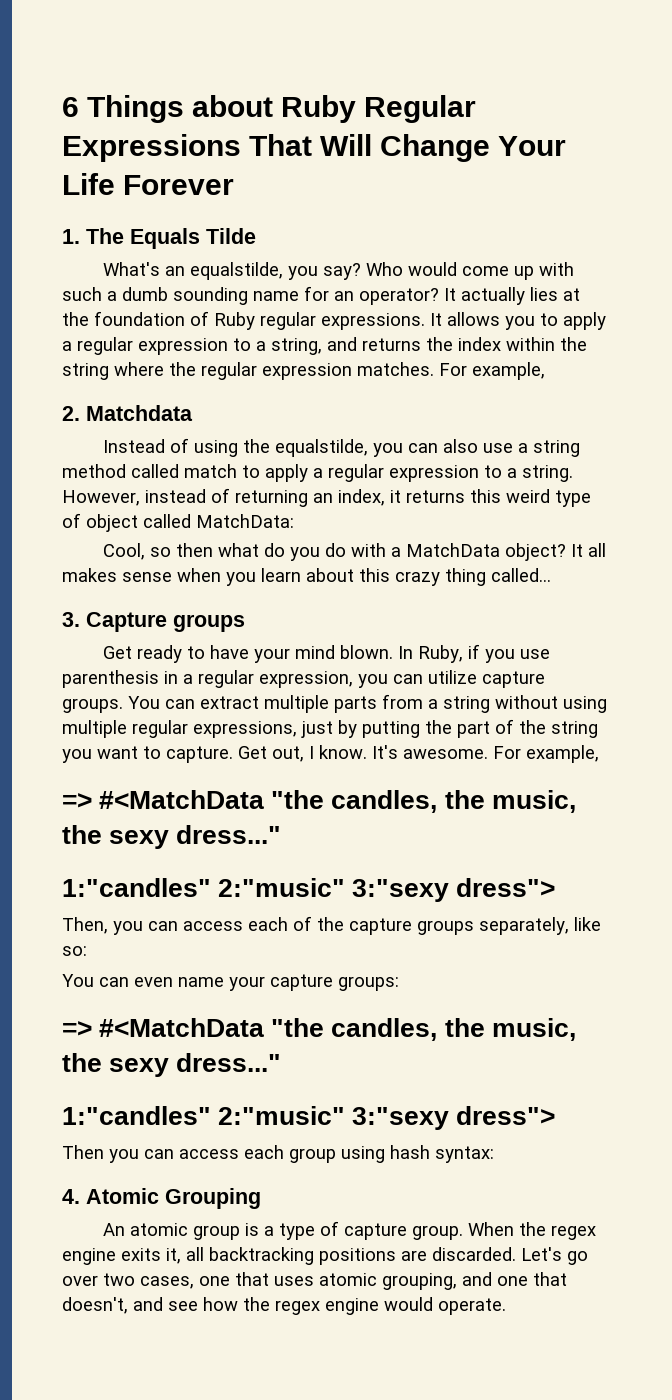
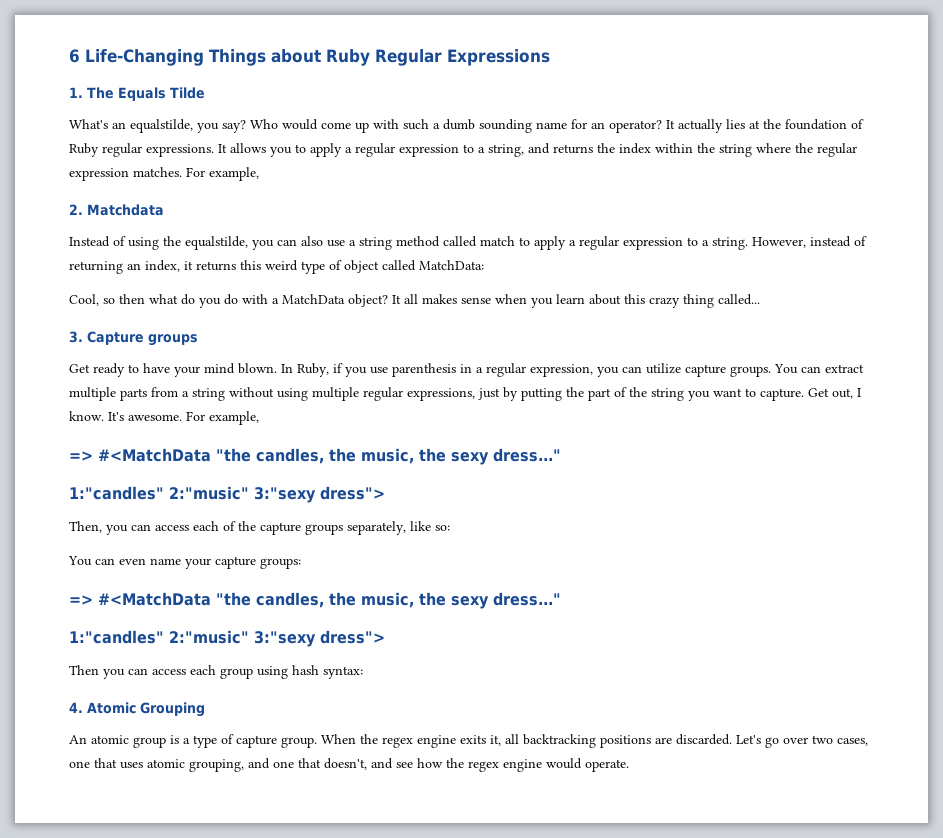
- 6 Things about Ruby Regular Expressions That Will Change Your Life Forever
+ 6 Life-Changing Things about Ruby Regular Expressions

